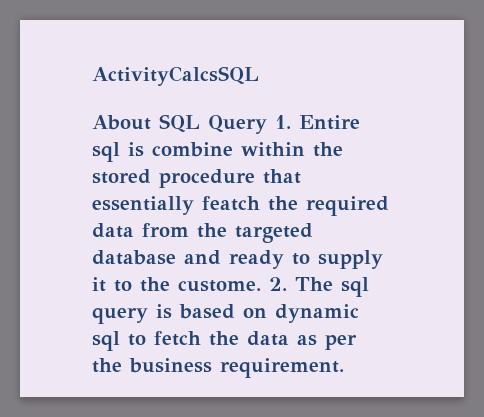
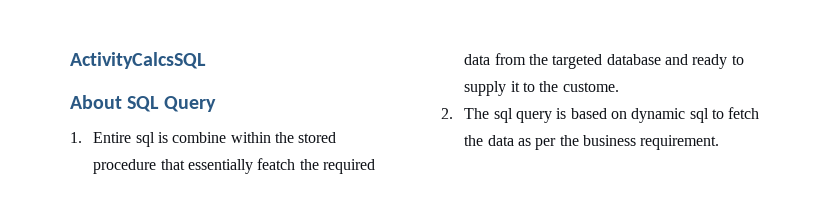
- About SQL Query 1. Entire sql is combine within the stored procedure that essentially featch the required data from the targeted database and ready to supply it to the custome. 2. The sql query is based on dynamic sql to fetch the data as per the business requirement.
+ About SQL Query
+ 1. Entire sql is combine within the stored procedure that essentially featch the required data from the targeted database and ready to supply it to the custome.
+ 2. The sql query is based on dynamic sql to fetch the data as per the business requirement.

